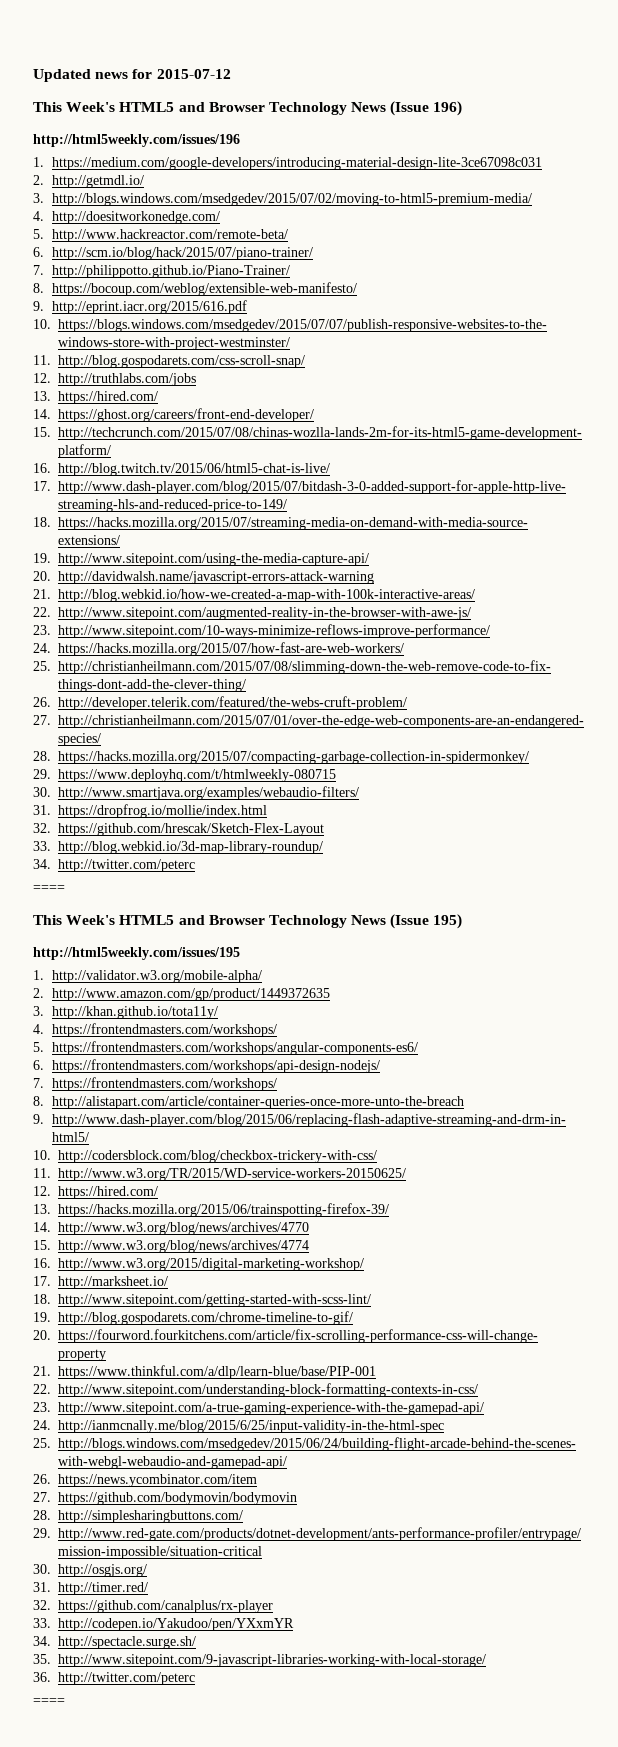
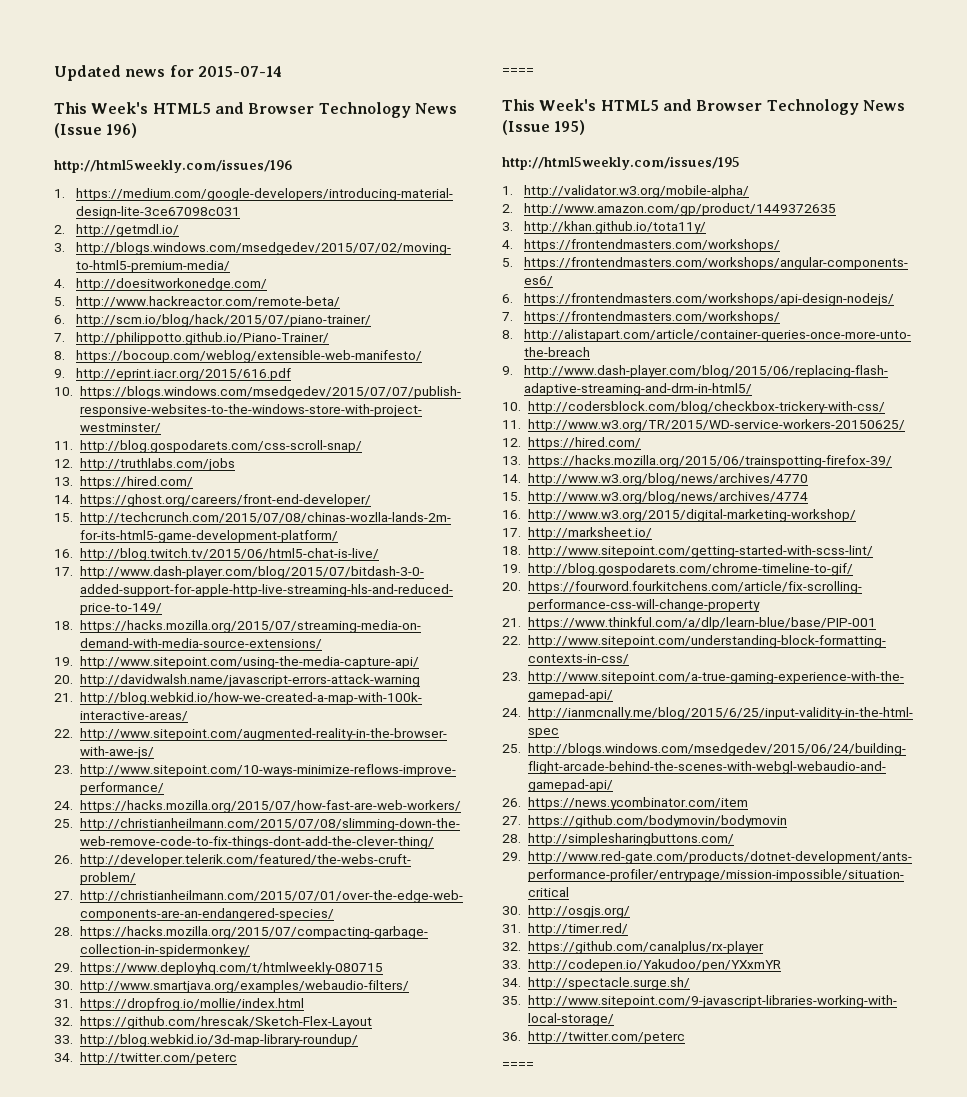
- Updated news for 2015-07-12
+ Updated news for 2015-07-14

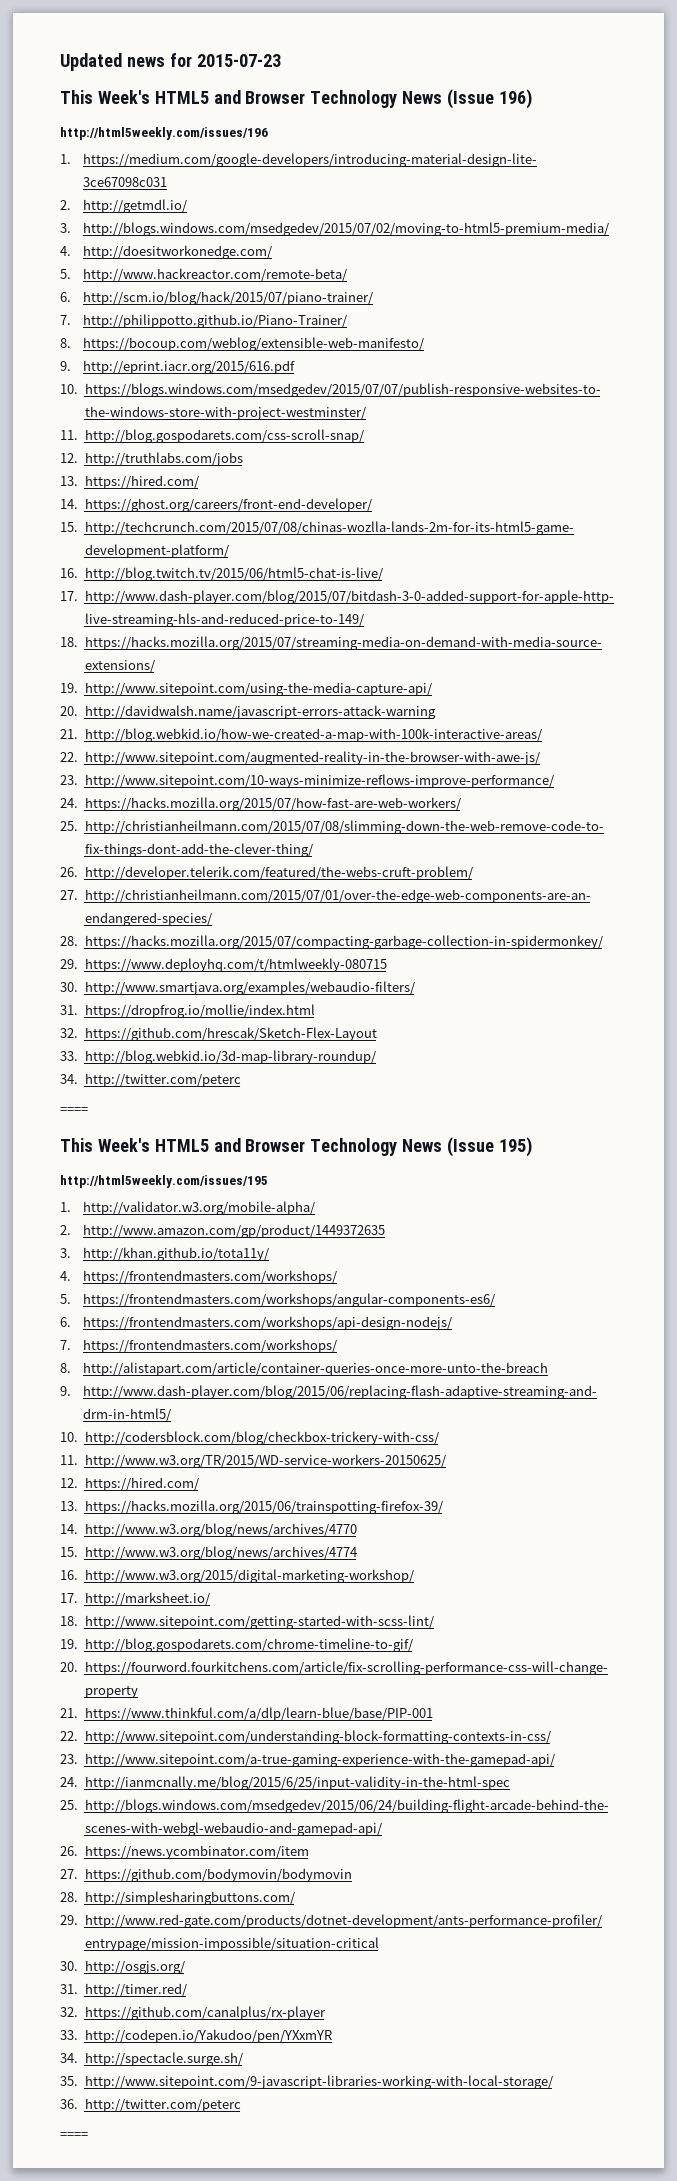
- Updated news for 2015-07-14
+ Updated news for 2015-07-23

